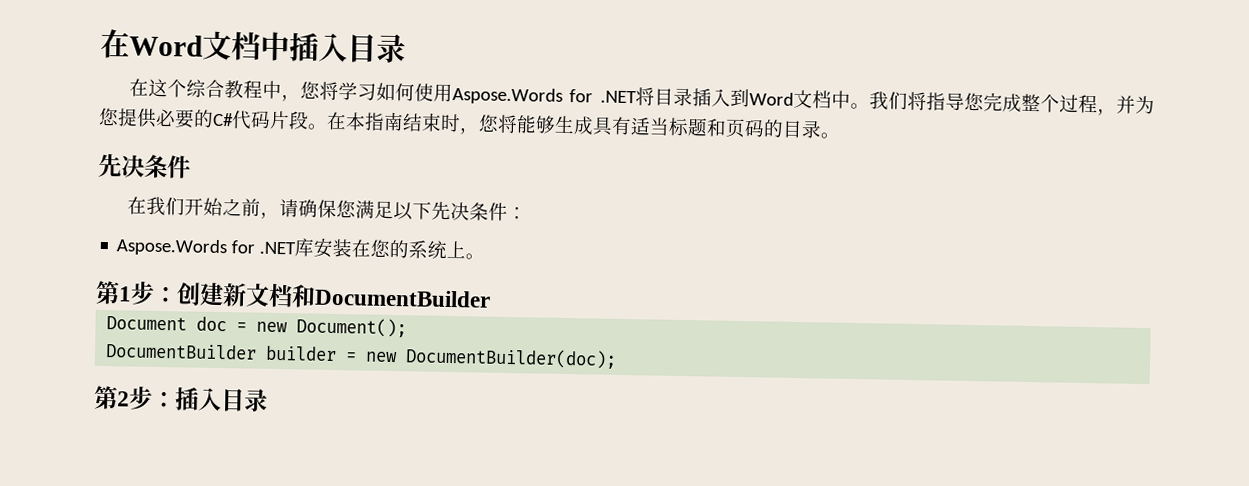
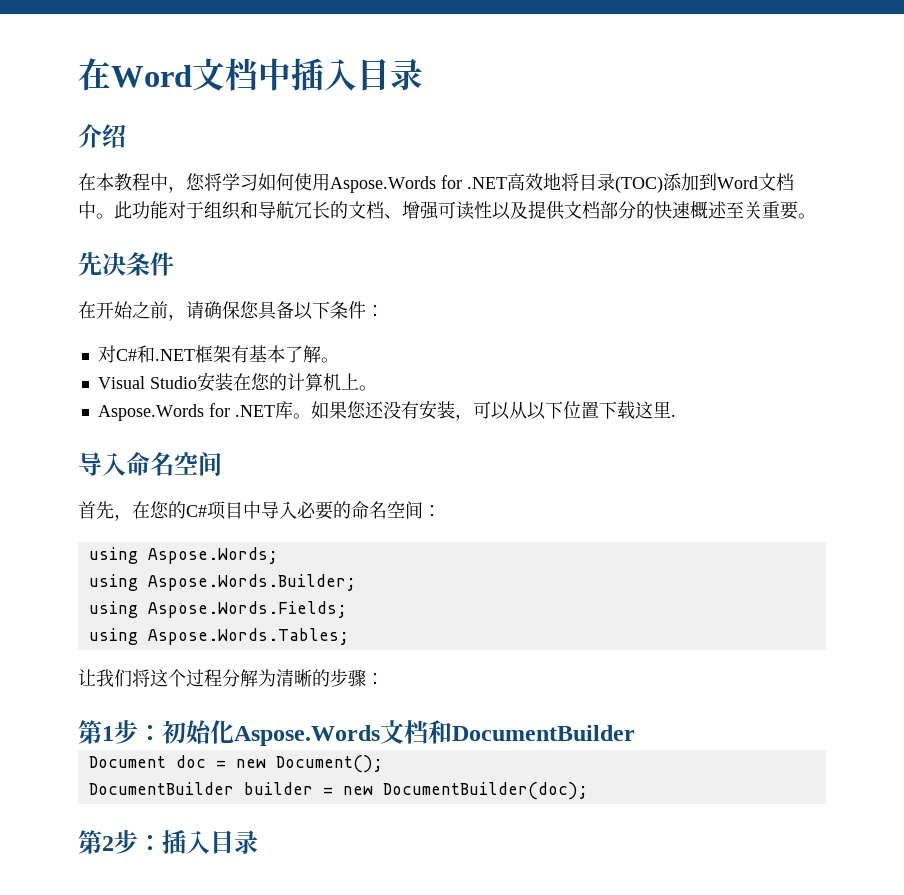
- 在这个综合教程中，您将学习如何使用Aspose.Words for .NET将目录插入到Word文档中。我们将指导您完成整个过程，并为您提供必要的C#代码片段。在本指南结束时，您将能够生成具有适当标题和页码的目录。
+ 介绍
+ 在本教程中，您将学习如何使用Aspose.Words for .NET高效地将目录(TOC)添加到Word文档中。此功能对于组织和导航冗长的文档、增强可读性以及提供文档部分的快速概述至关重要。
- 在我们开始之前，请确保您满足以下先决条件：
+ 在开始之前，请确保您具备以下条件：
- Aspose.Words for .NET库安装在您的系统上。
+ 对C#和.NET框架有基本了解。
+ Visual Studio安装在您的计算机上。
+ Aspose.Words for .NET库。如果您还没有安装，可以从以下位置下载这里.
+ 导入命名空间
+ 首先，在您的C#项目中导入必要的命名空间：
+ using Aspose.Words;
+ using Aspose.Words.Builder;
+ using Aspose.Words.Fields;
+ using Aspose.Words.Tables;
+ 让我们将这个过程分解为清晰的步骤：
- 第1步：创建新文档和DocumentBuilder
+ 第1步：初始化Aspose.Words文档和DocumentBuilder

